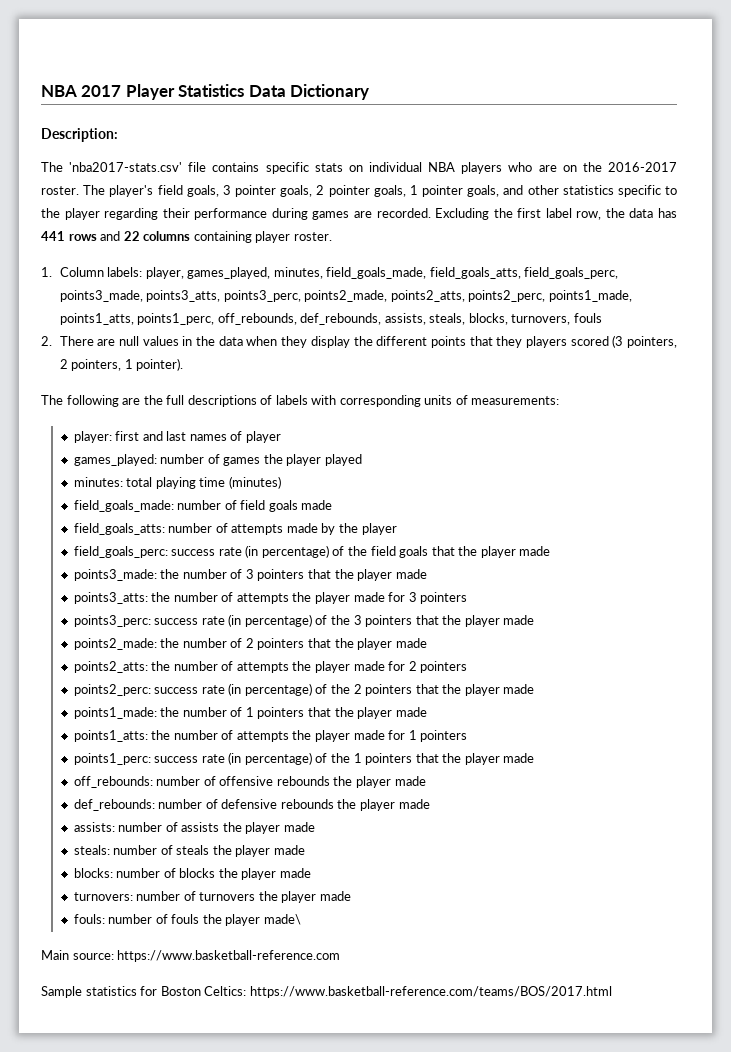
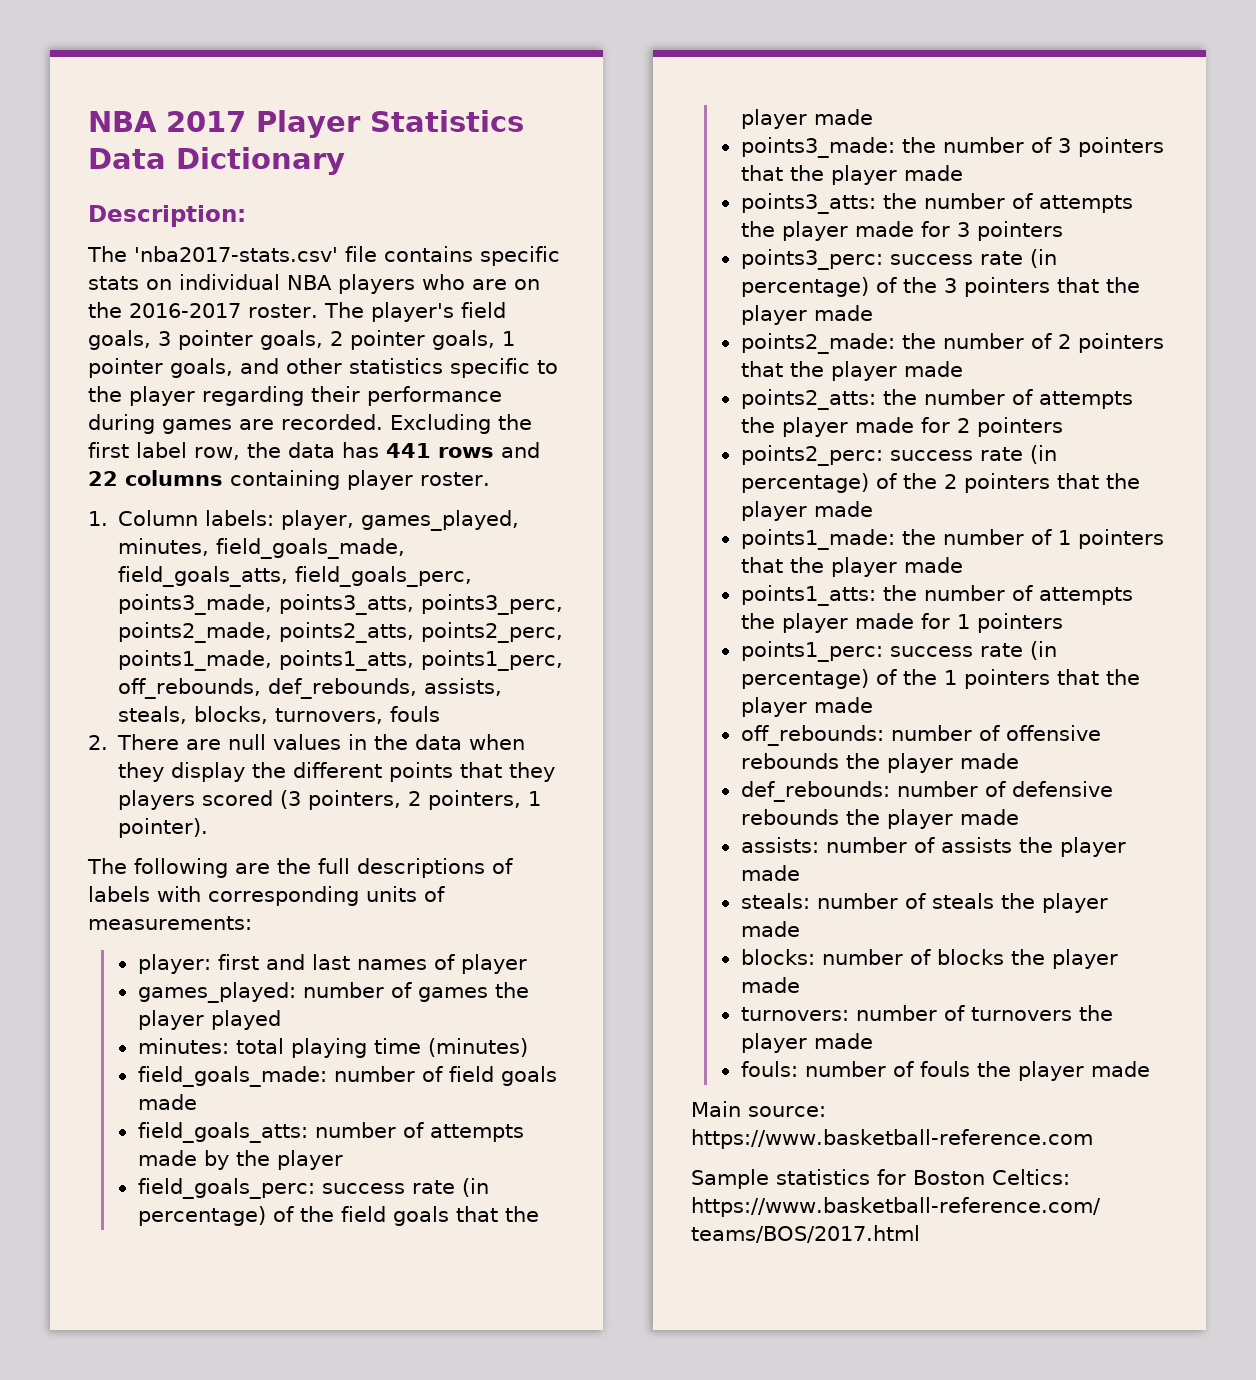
- fouls: number of fouls the player made\
+ fouls: number of fouls the player made

